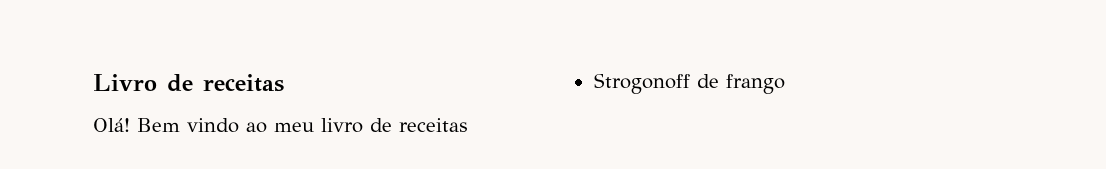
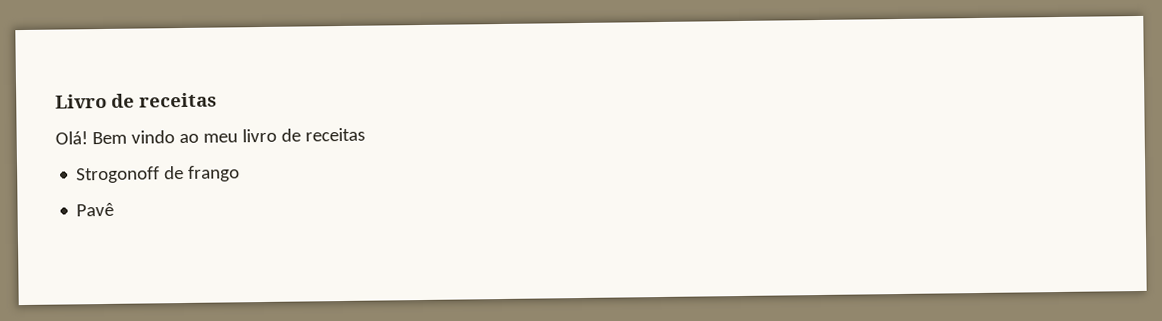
+ Pavê

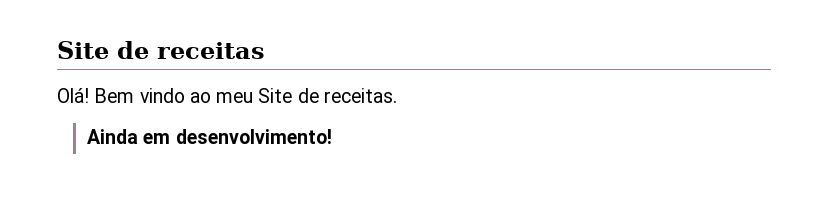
- Livro de receitas
+ Site de receitas
- Bem vindo ao meu livro de receitas
- Strogonoff de frango
- Pavê
+ Bem vindo ao meu Site de receitas.
+ Ainda em desenvolvimento!

